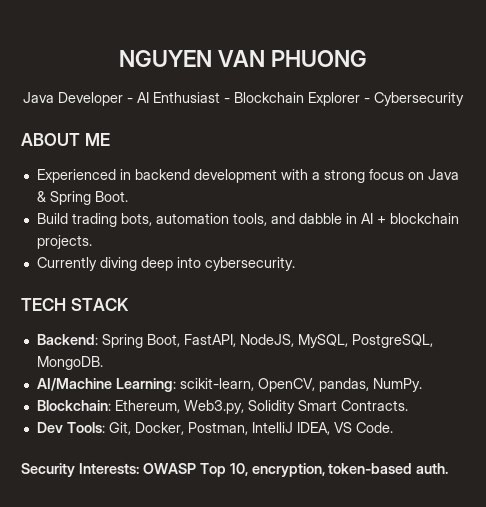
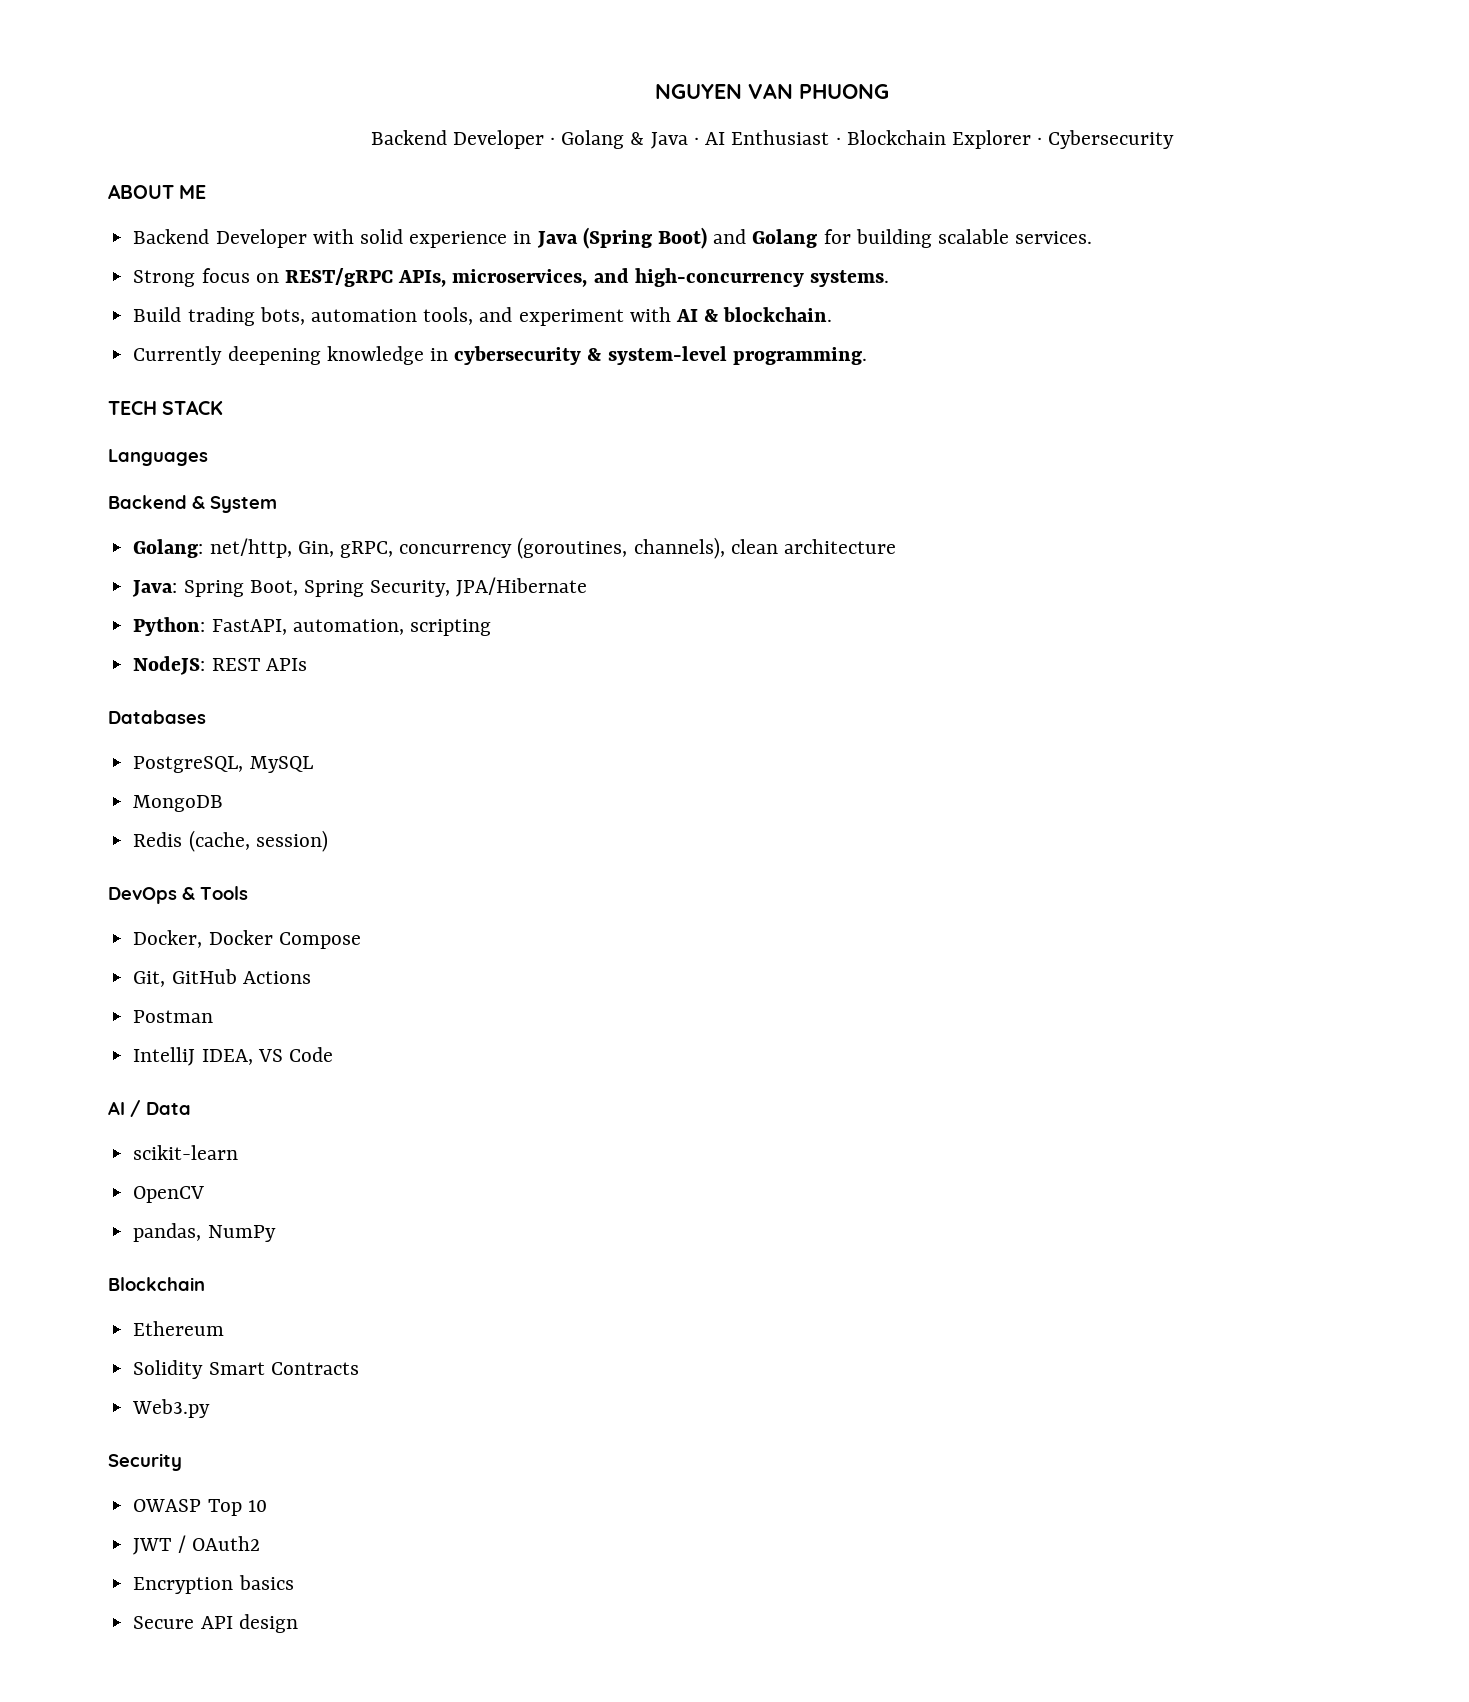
- Java Developer - AI Enthusiast - Blockchain Explorer - Cybersecurity
+ Backend Developer · Golang & Java · AI Enthusiast · Blockchain Explorer · Cybersecurity
- Experienced in backend development with a strong focus on Java & Spring Boot.
+ Backend Developer with solid experience in Java (Spring Boot) and Golang for building scalable services.
+ Strong focus on REST/gRPC APIs, microservices, and high-concurrency systems.
- Build trading bots, automation tools, and dabble in AI + blockchain projects.
- Currently diving deep into cybersecurity.
+ Build trading bots, automation tools, and experiment with AI & blockchain.
+ Currently deepening knowledge in cybersecurity & system-level programming.
  TECH STACK
- Backend: Spring Boot, FastAPI, NodeJS, MySQL, PostgreSQL, MongoDB.
- AI/Machine Learning: scikit-learn, OpenCV, pandas, NumPy.
- Blockchain: Ethereum, Web3.py, Solidity Smart Contracts.
- Dev Tools: Git, Docker, Postman, IntelliJ IDEA, VS Code.
+ Languages
+ Backend & System
+ Golang: net/http, Gin, gRPC, concurrency (goroutines, channels), clean architecture
+ Java: Spring Boot, Spring Security, JPA/Hibernate
+ Python: FastAPI, automation, scripting
+ NodeJS: REST APIs
+ Databases
+ PostgreSQL, MySQL
+ MongoDB
+ Redis (cache, session)
+ DevOps & Tools
+ Docker, Docker Compose
+ Git, GitHub Actions
+ Postman
+ IntelliJ IDEA, VS Code
+ AI / Data
+ scikit-learn
+ OpenCV
+ pandas, NumPy
+ Blockchain
+ Ethereum
+ Solidity Smart Contracts
+ Web3.py
- Security Interests: OWASP Top 10, encryption, token-based auth.
+ Security
+ OWASP Top 10
+ JWT / OAuth2
+ Encryption basics
+ Secure API design

